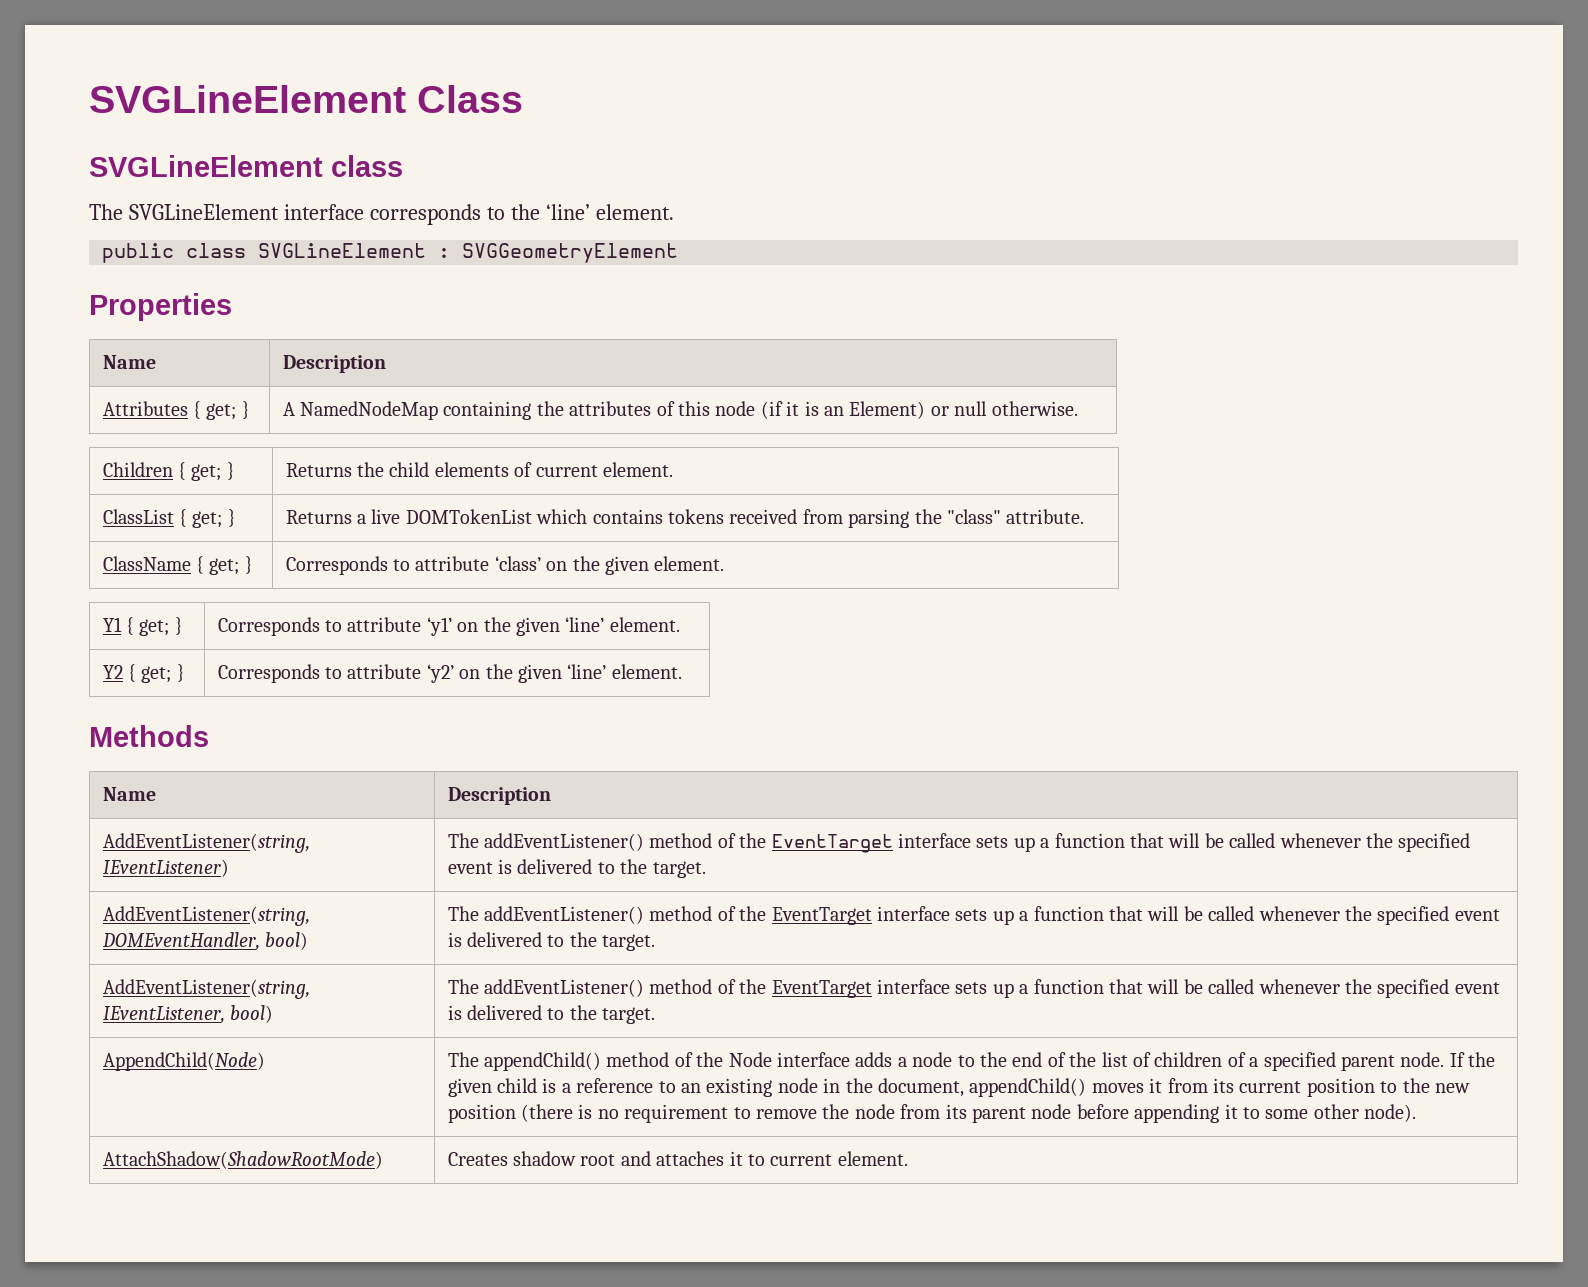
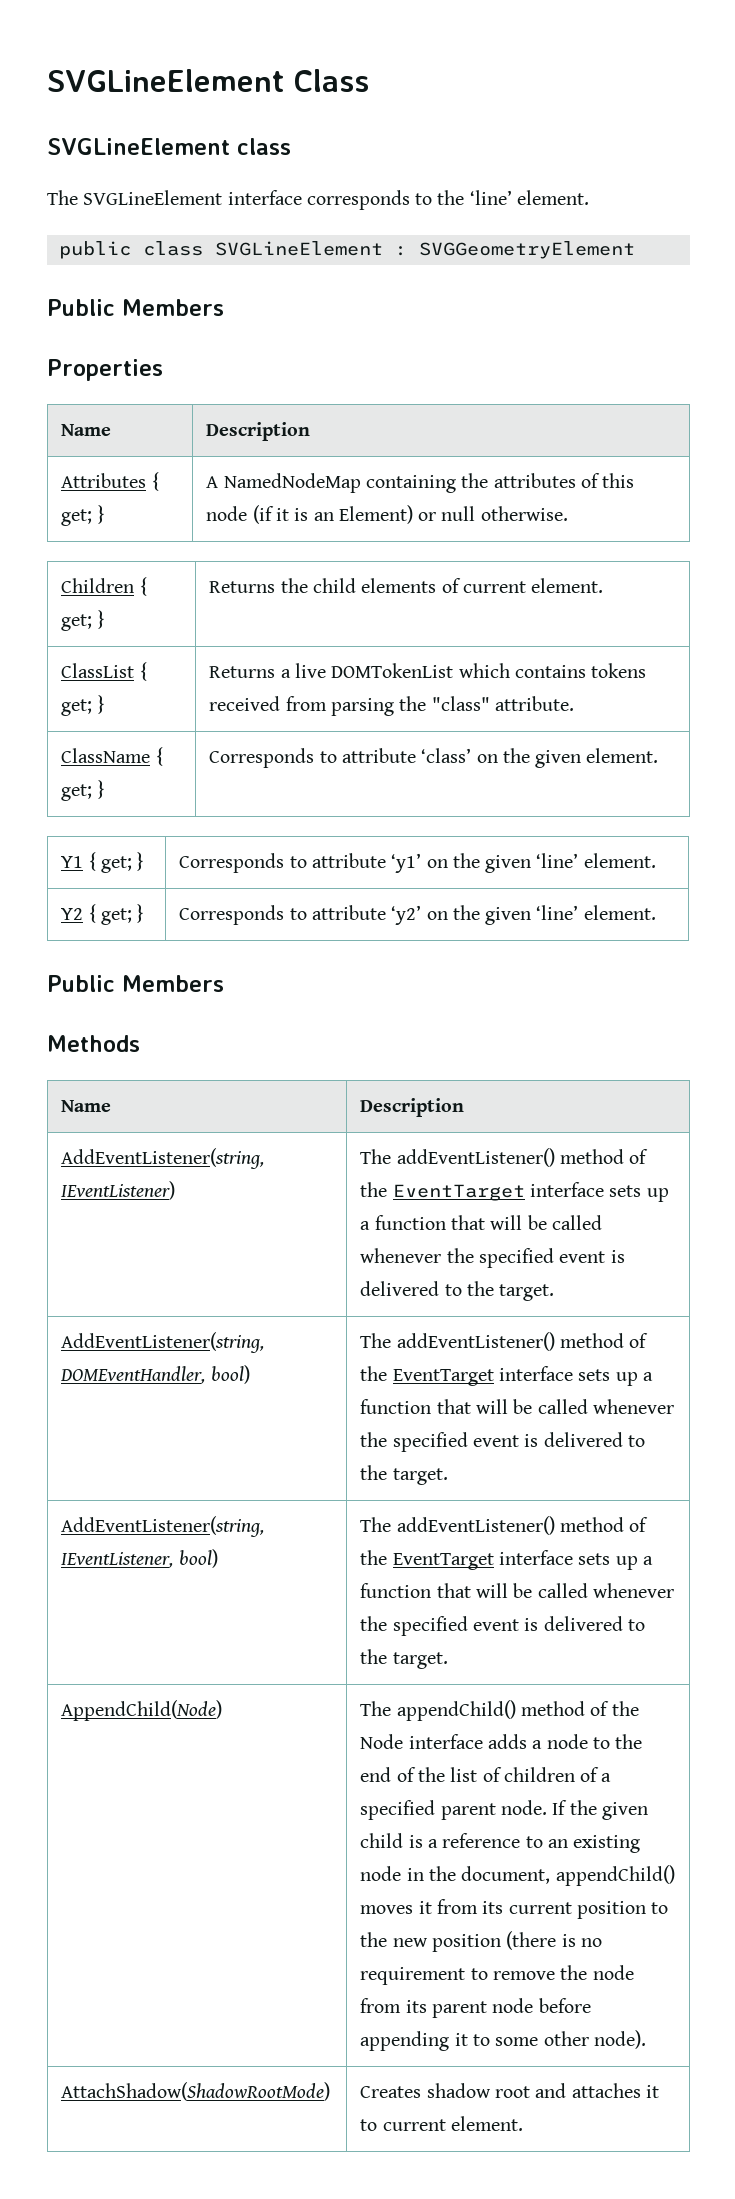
  public class SVGLineElement : SVGGeometryElement
+ Public Members
  Y2 { get; } | Corresponds to attribute ‘y2’ on the given ‘line’ element.
+ Public Members

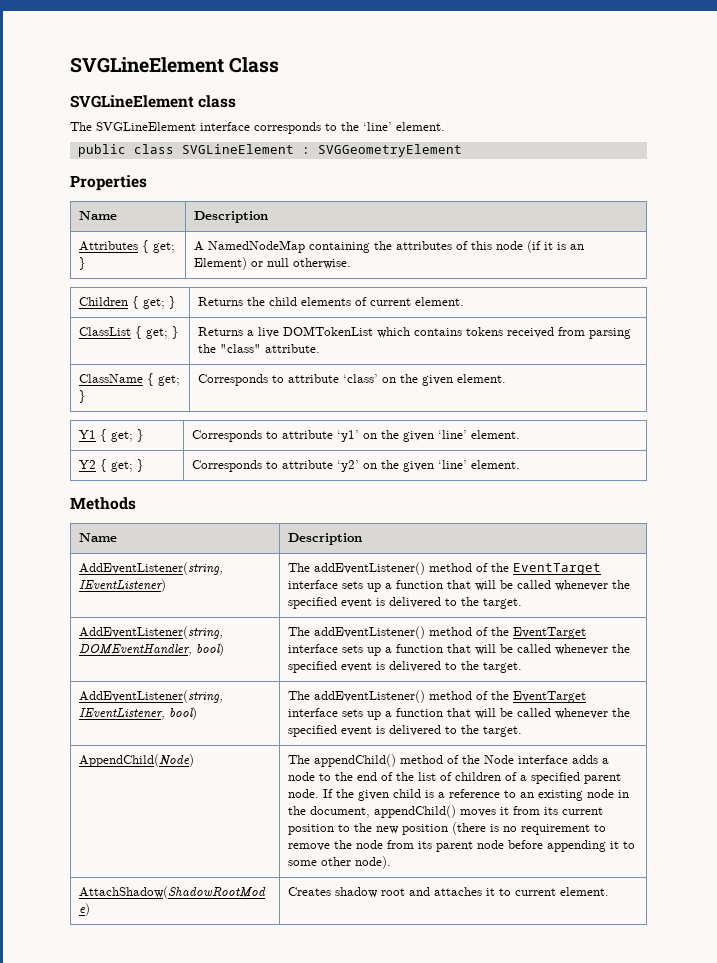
  public class SVGLineElement : SVGGeometryElement
- Public Members
  Y2 { get; } | Corresponds to attribute ‘y2’ on the given ‘line’ element.
- Public Members

